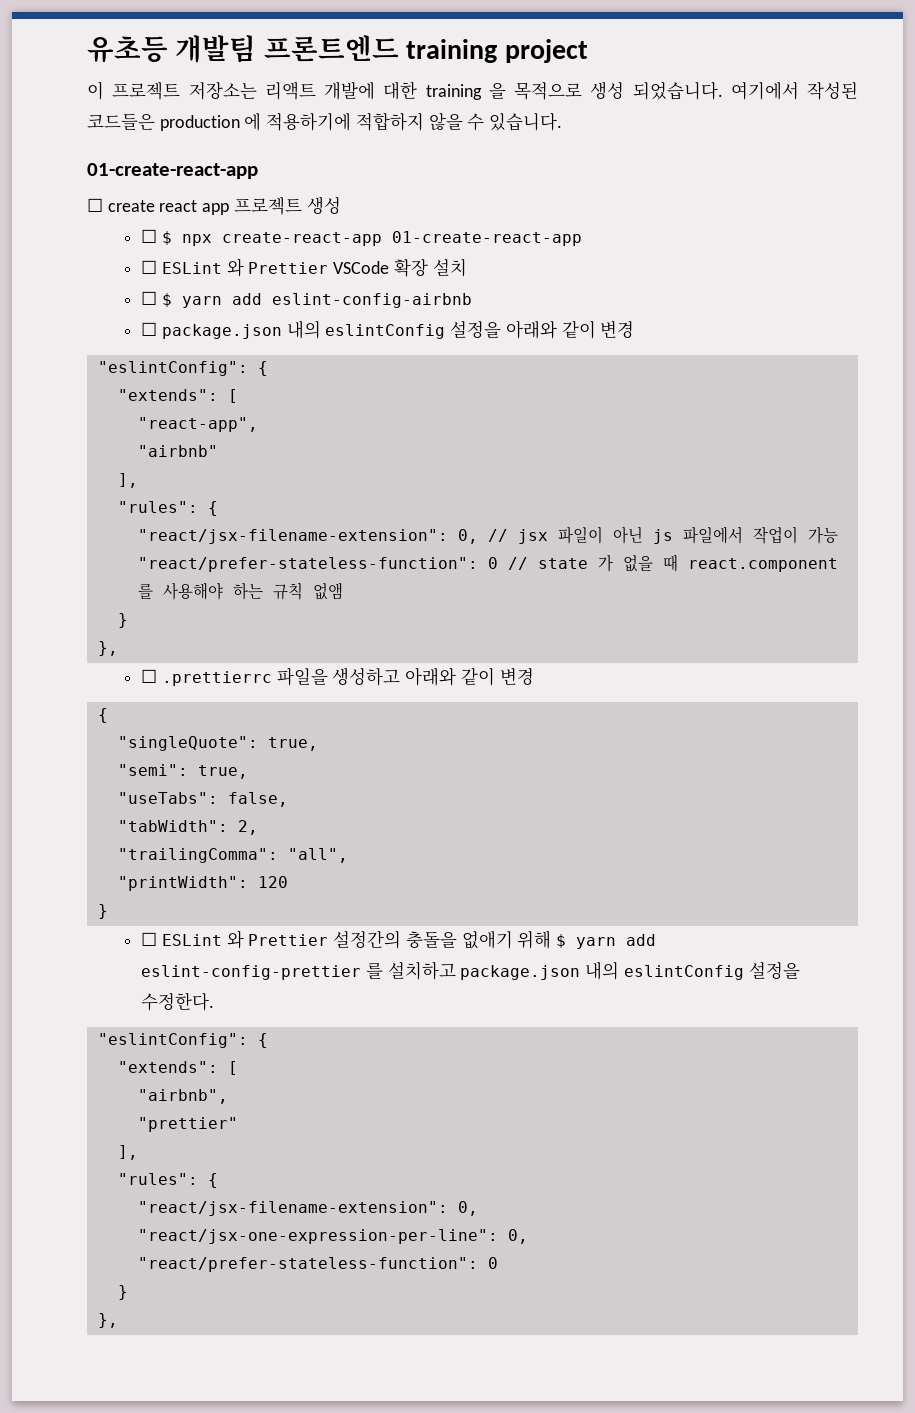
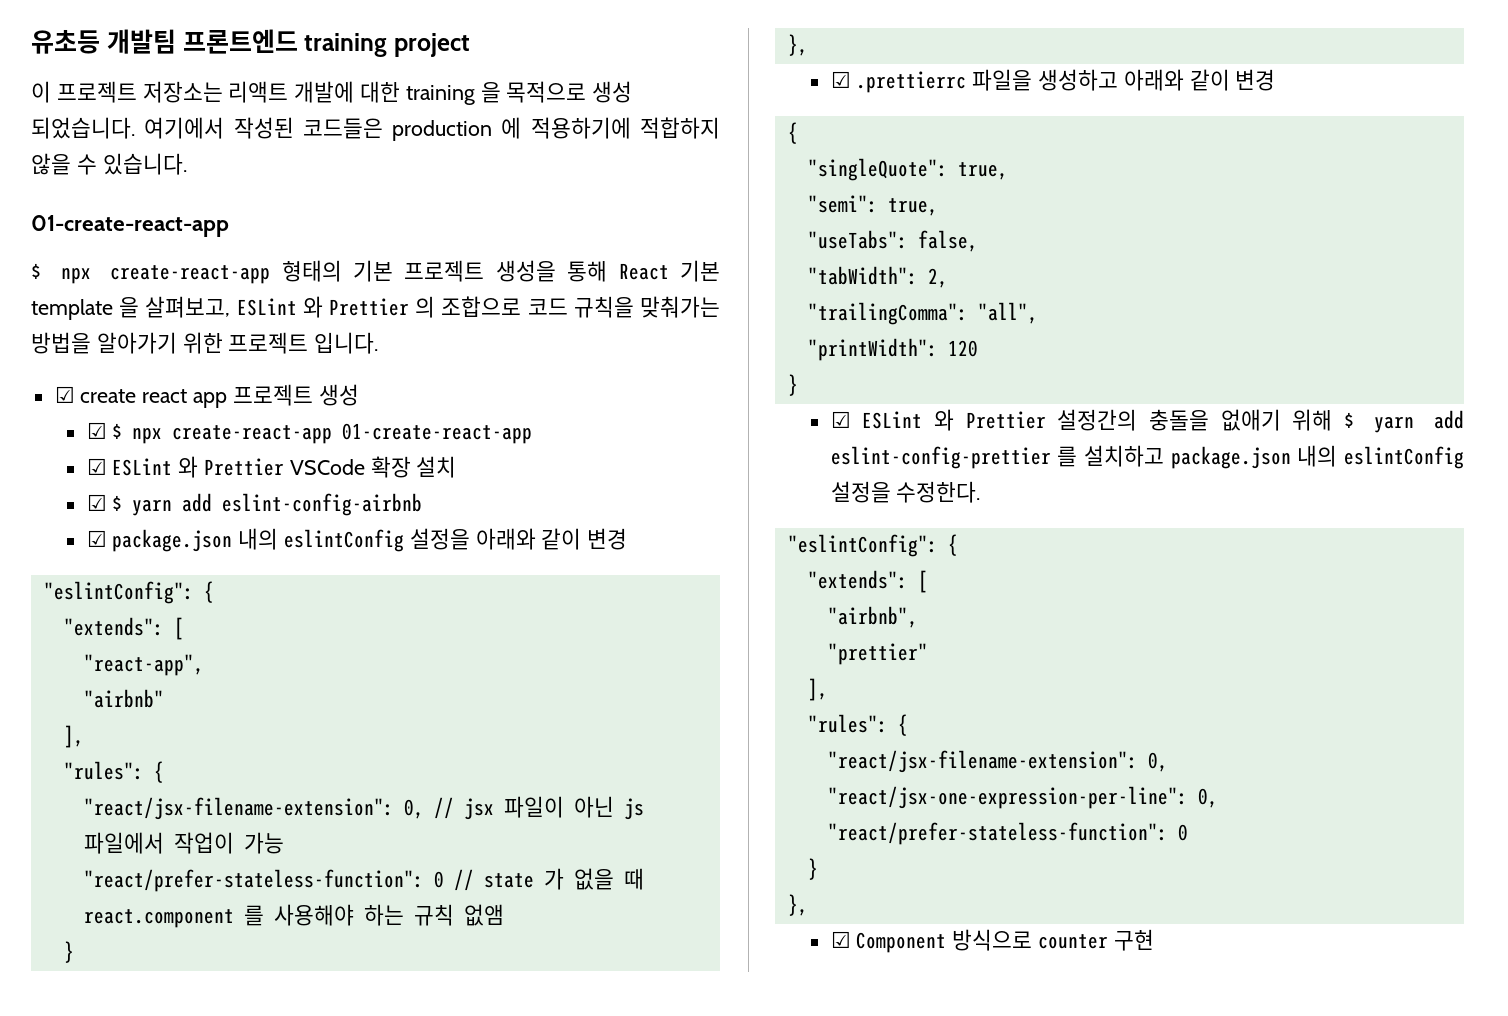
- ☐ create react app 프로젝트 생성
+ $ npx create-react-app 형태의 기본 프로젝트 생성을 통해 React 기본 template 을 살펴보고, ESLint 와 Prettier 의 조합으로 코드 규칙을 맞춰가는 방법을 알아가기 위한 프로젝트 입니다.
+ ☑ create react app 프로젝트 생성
- ☐ $ npx create-react-app 01-create-react-app
+ ☑ $ npx create-react-app 01-create-react-app
- ☐ ESLint 와 Prettier VSCode 확장 설치
+ ☑ ESLint 와 Prettier VSCode 확장 설치
- ☐ $ yarn add eslint-config-airbnb
+ ☑ $ yarn add eslint-config-airbnb
- ☐ package.json 내의 eslintConfig 설정을 아래와 같이 변경
+ ☑ package.json 내의 eslintConfig 설정을 아래와 같이 변경
- ☐ .prettierrc 파일을 생성하고 아래와 같이 변경
+ ☑ .prettierrc 파일을 생성하고 아래와 같이 변경
- ☐ ESLint 와 Prettier 설정간의 충돌을 없애기 위해 $ yarn add eslint-config-prettier 를 설치하고 package.json 내의 eslintConfig 설정을 수정한다.
+ ☑ ESLint 와 Prettier 설정간의 충돌을 없애기 위해 $ yarn add eslint-config-prettier 를 설치하고 package.json 내의 eslintConfig 설정을 수정한다.
+ ☑ Component 방식으로 counter 구현

